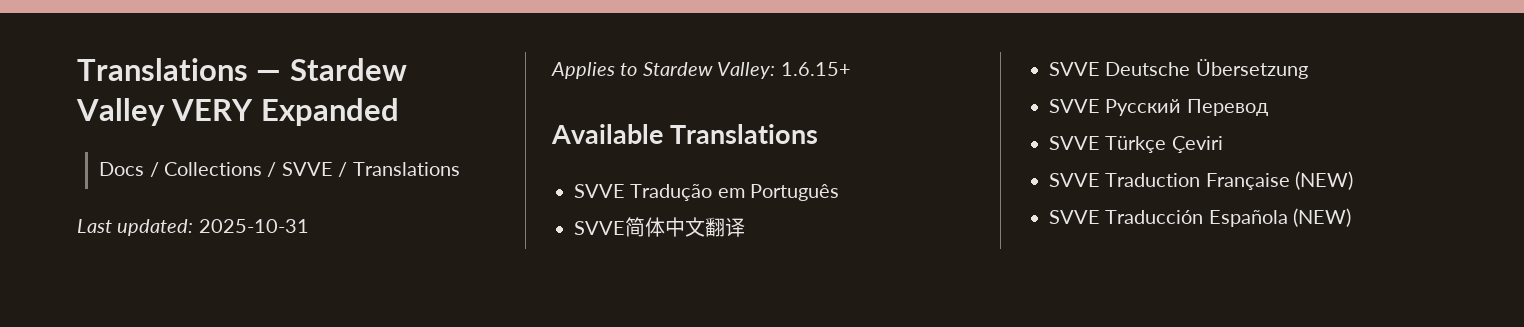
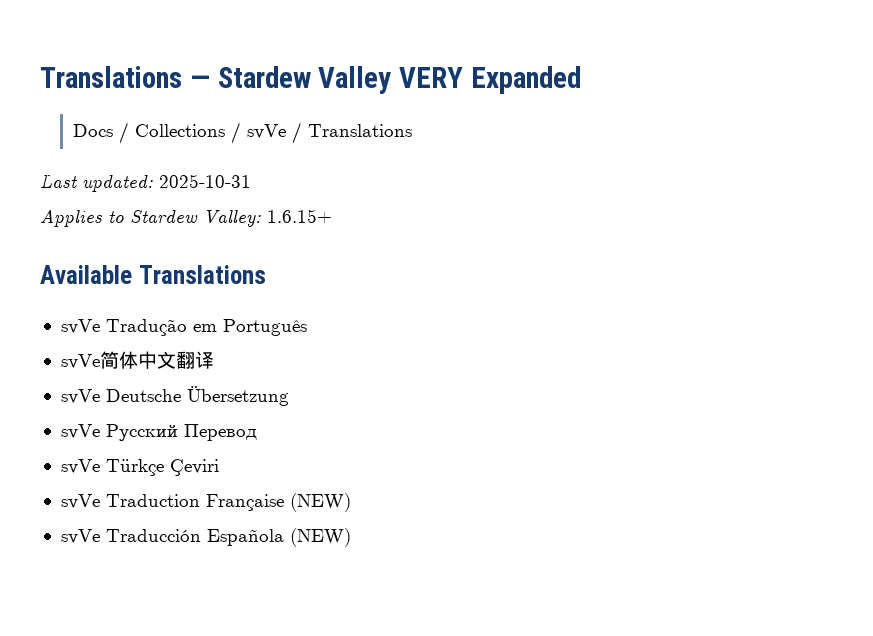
- Docs / Collections / SVVE / Translations
+ Docs / Collections / svVe / Translations
- SVVE Tradução em Português
+ svVe Tradução em Português
- SVVE简体中文翻译
+ svVe简体中文翻译
- SVVE Deutsche Übersetzung
+ svVe Deutsche Übersetzung
- SVVE Русский Перевод
+ svVe Русский Перевод
- SVVE Türkçe Çeviri
+ svVe Türkçe Çeviri
- SVVE Traduction Française (NEW)
+ svVe Traduction Française (NEW)
- SVVE Traducción Española (NEW)
+ svVe Traducción Española (NEW)

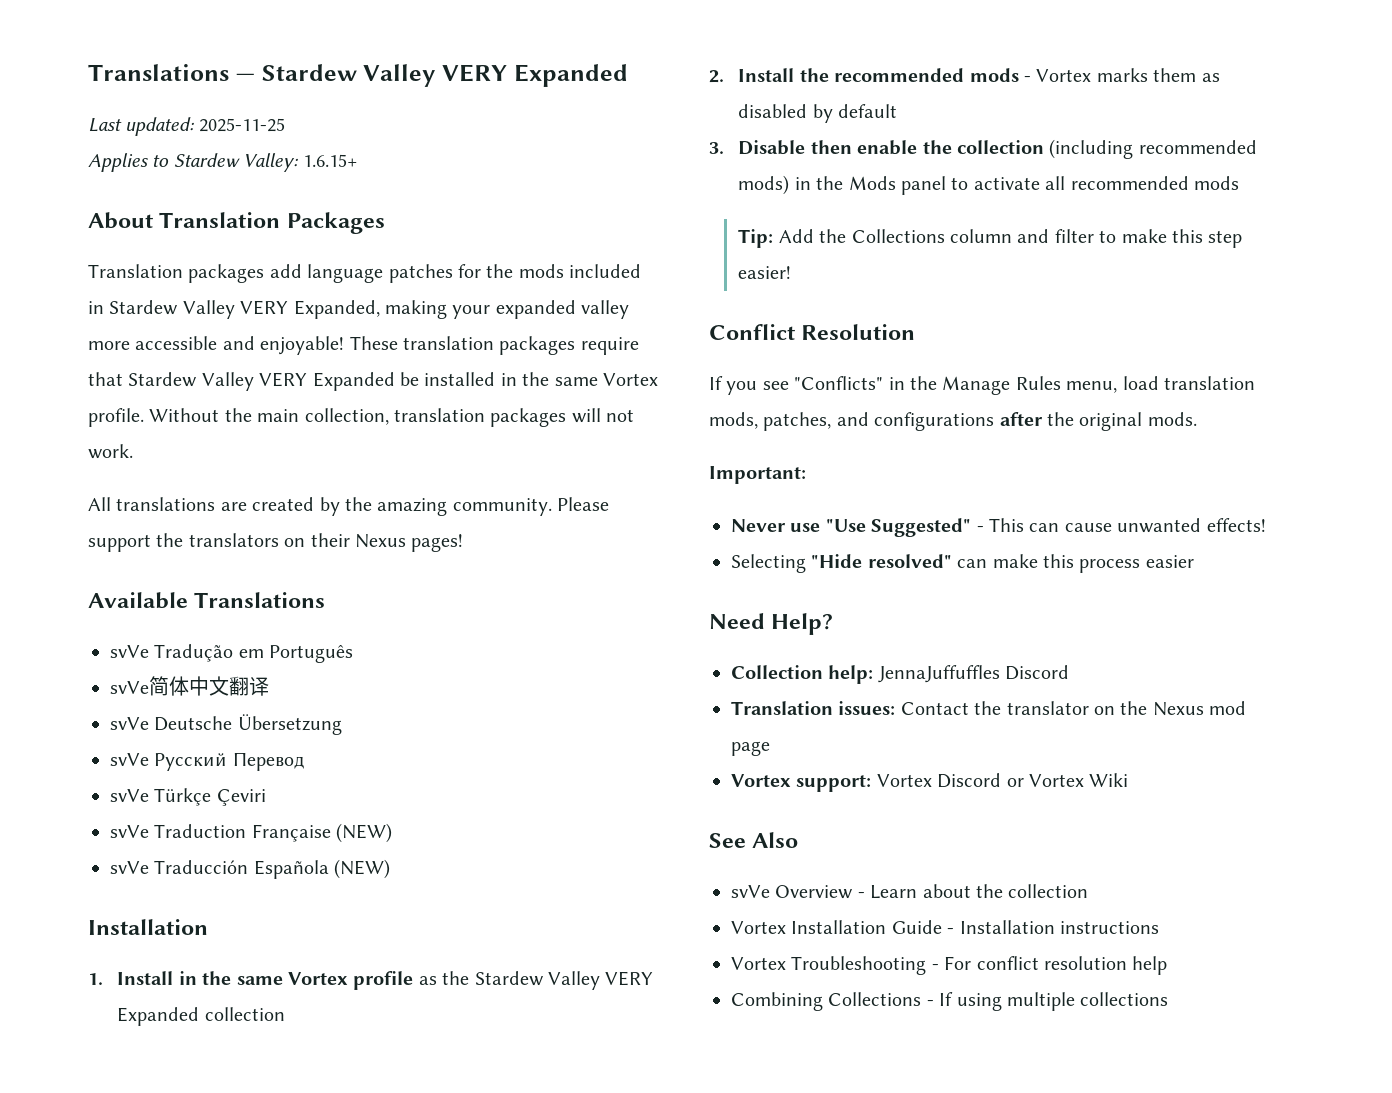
- Docs / Collections / svVe / Translations
- Last updated: 2025-10-31
+ Last updated: 2025-11-25
+ About Translation Packages
+ Translation packages add language patches for the mods included in Stardew Valley VERY Expanded, making your expanded valley more accessible and enjoyable! These translation packages require that Stardew Valley VERY Expanded be installed in the same Vortex profile. Without the main collection, translation packages will not work.
+ All translations are created by the amazing community. Please support the translators on their Nexus pages!
  svVe Traducción Española (NEW)
+ Installation
+ 1. Install in the same Vortex profile as the Stardew Valley VERY Expanded collection
+ 2. Install the recommended mods - Vortex marks them as disabled by default
+ 3. Disable then enable the collection (including recommended mods) in the Mods panel to activate all recommended mods
+ Tip: Add the Collections column and filter to make this step easier!
+ Conflict Resolution
+ If you see "Conflicts" in the Manage Rules menu, load translation mods, patches, and configurations after the original mods.
+ Important:
+ Never use "Use Suggested" - This can cause unwanted effects!
+ Selecting "Hide resolved" can make this process easier
+ Need Help?
+ Collection help: JennaJuffuffles Discord
+ Translation issues: Contact the translator on the Nexus mod page
+ Vortex support: Vortex Discord or Vortex Wiki
+ See Also
+ svVe Overview - Learn about the collection
+ Vortex Installation Guide - Installation instructions
+ Vortex Troubleshooting - For conflict resolution help
+ Combining Collections - If using multiple collections

